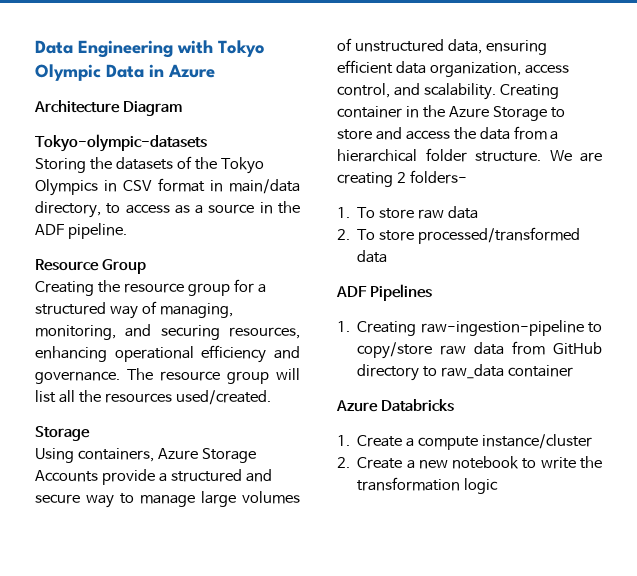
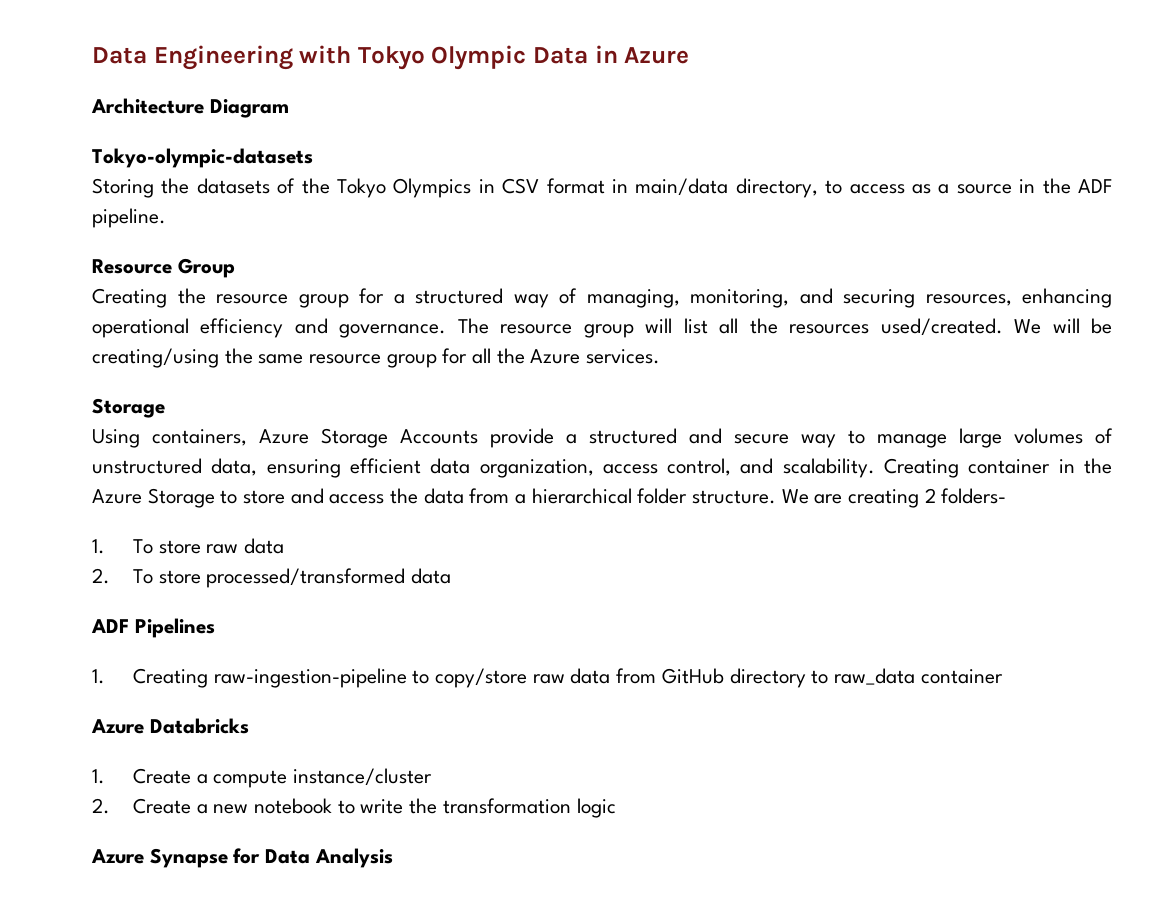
+ We will be creating/using the same resource group for all the Azure services.
+ Azure Synapse for Data Analysis

